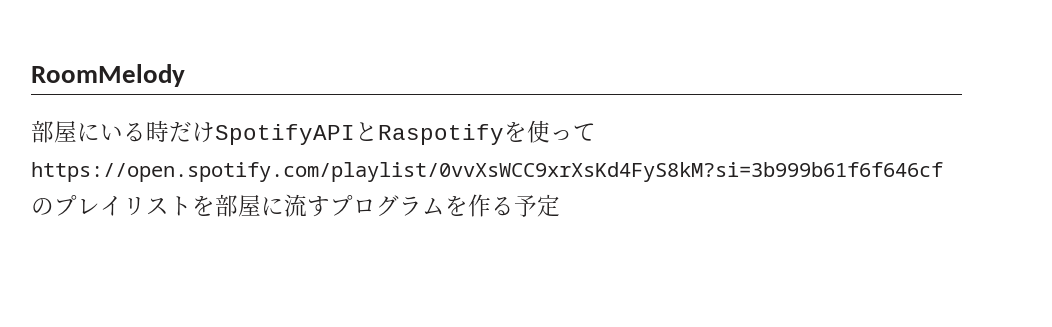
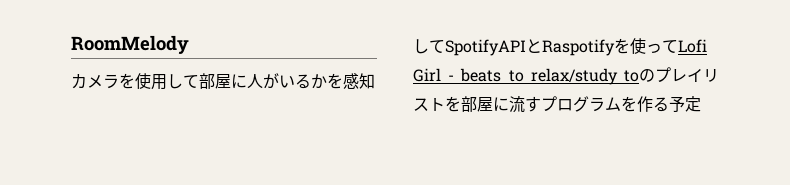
- 部屋にいる時だけSpotifyAPIとRaspotifyを使ってhttps://open.spotify.com/playlist/0vvXsWCC9xrXsKd4FyS8kM?si=3b999b61f6f646cfのプレイリストを部屋に流すプログラムを作る予定
+ カメラを使用して部屋に人がいるかを感知してSpotifyAPIとRaspotifyを使ってLofi Girl - beats to relax/study toのプレイリストを部屋に流すプログラムを作る予定

